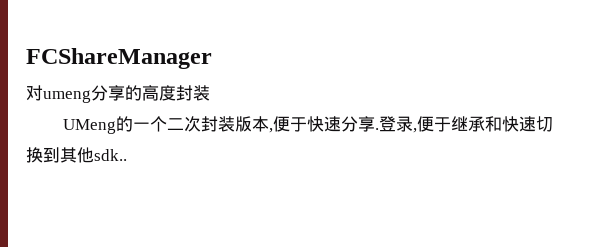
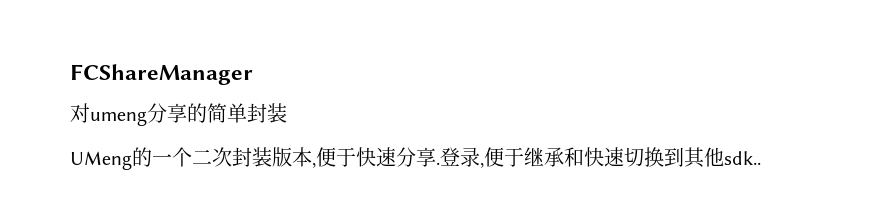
- 对umeng分享的高度封装
+ 对umeng分享的简单封装

